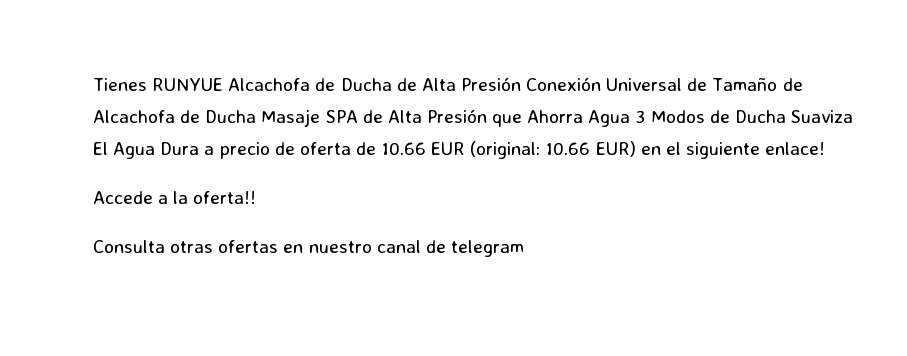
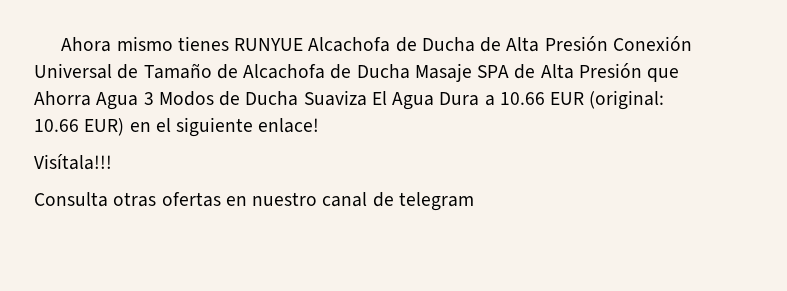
- Tienes RUNYUE Alcachofa de Ducha de Alta Presión Conexión Universal de Tamaño de Alcachofa de Ducha Masaje SPA de Alta Presión que Ahorra Agua 3 Modos de Ducha Suaviza El Agua Dura a precio de oferta de 10.66 EUR (original: 10.66 EUR) en el siguiente enlace!
+ Ahora mismo tienes RUNYUE Alcachofa de Ducha de Alta Presión Conexión Universal de Tamaño de Alcachofa de Ducha Masaje SPA de Alta Presión que Ahorra Agua 3 Modos de Ducha Suaviza El Agua Dura a 10.66 EUR (original: 10.66 EUR) en el siguiente enlace!
- Accede a la oferta!!
+ Visítala!!!

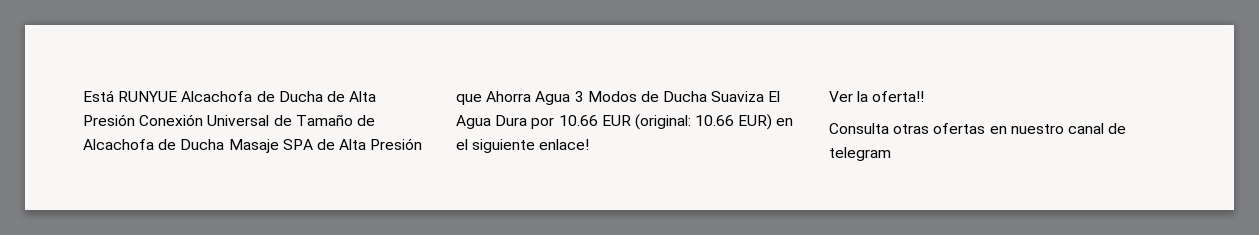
- Ahora mismo tienes RUNYUE Alcachofa de Ducha de Alta Presión Conexión Universal de Tamaño de Alcachofa de Ducha Masaje SPA de Alta Presión que Ahorra Agua 3 Modos de Ducha Suaviza El Agua Dura a 10.66 EUR (original: 10.66 EUR) en el siguiente enlace!
+ Está RUNYUE Alcachofa de Ducha de Alta Presión Conexión Universal de Tamaño de Alcachofa de Ducha Masaje SPA de Alta Presión que Ahorra Agua 3 Modos de Ducha Suaviza El Agua Dura por 10.66 EUR (original: 10.66 EUR) en el siguiente enlace!
- Visítala!!!
+ Ver la oferta!!

